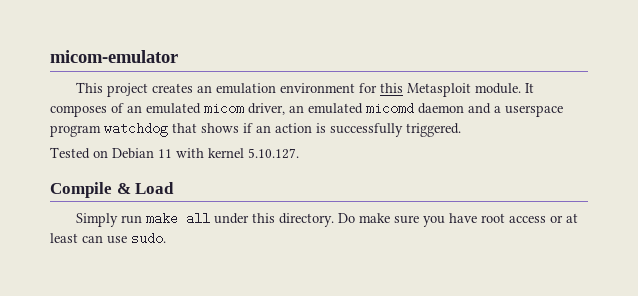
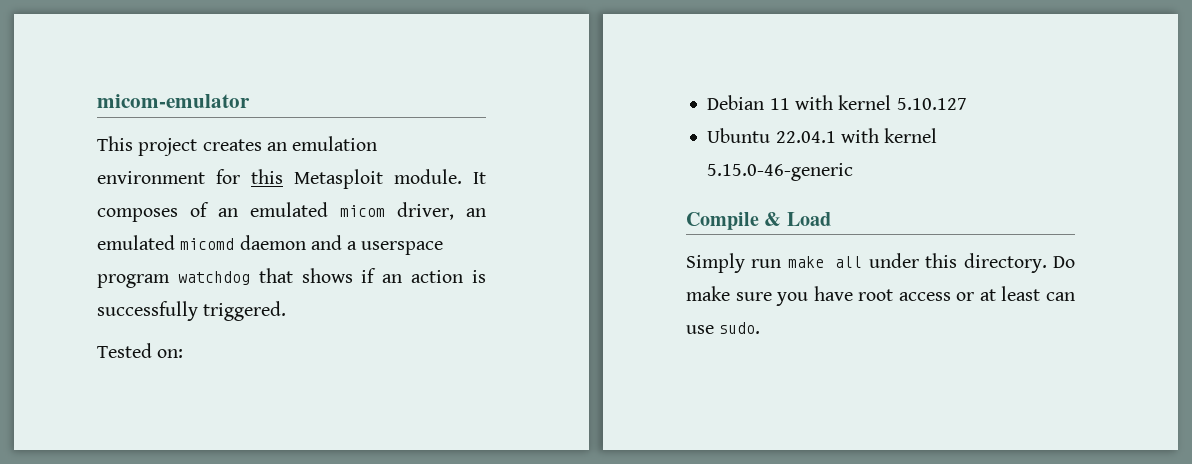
- Tested on Debian 11 with kernel 5.10.127.
+ Tested on:
+ Debian 11 with kernel 5.10.127
+ Ubuntu 22.04.1 with kernel 5.15.0-46-generic

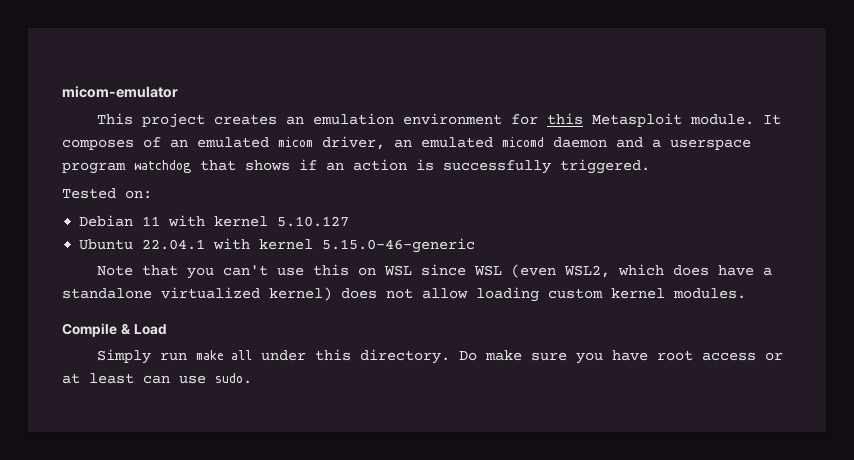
+ Note that you can't use this on WSL since WSL (even WSL2, which does have a standalone virtualized kernel) does not allow loading custom kernel modules.

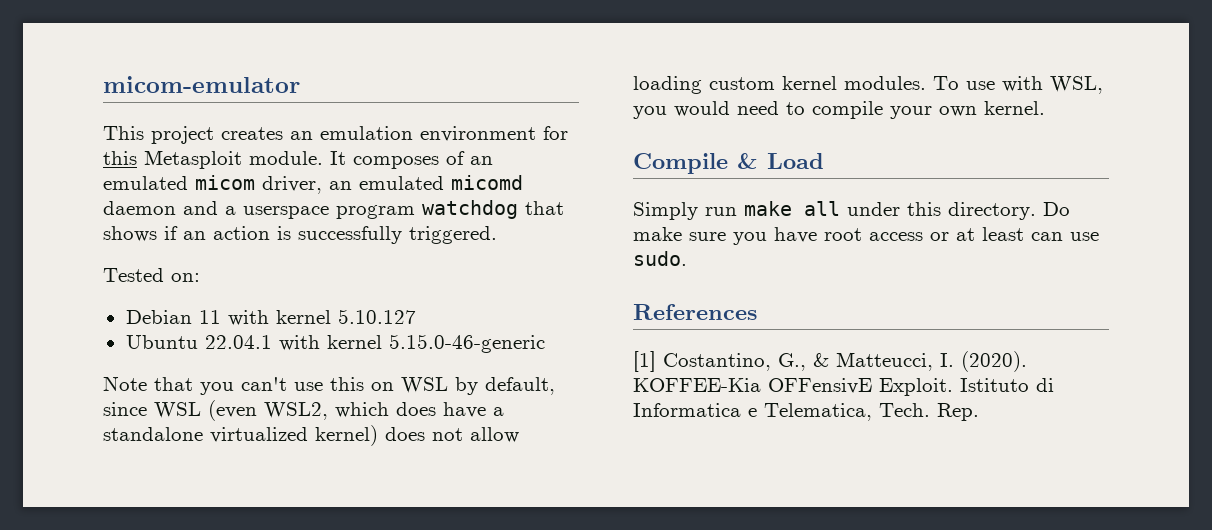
- Note that you can't use this on WSL since WSL (even WSL2, which does have a standalone virtualized kernel) does not allow loading custom kernel modules.
+ Note that you can't use this on WSL by default, since WSL (even WSL2, which does have a standalone virtualized kernel) does not allow loading custom kernel modules. To use with WSL, you would need to compile your own kernel.
+ References
+ [1] Costantino, G., & Matteucci, I. (2020). KOFFEE-Kia OFFensivE Exploit. Istituto di Informatica e Telematica, Tech. Rep.

